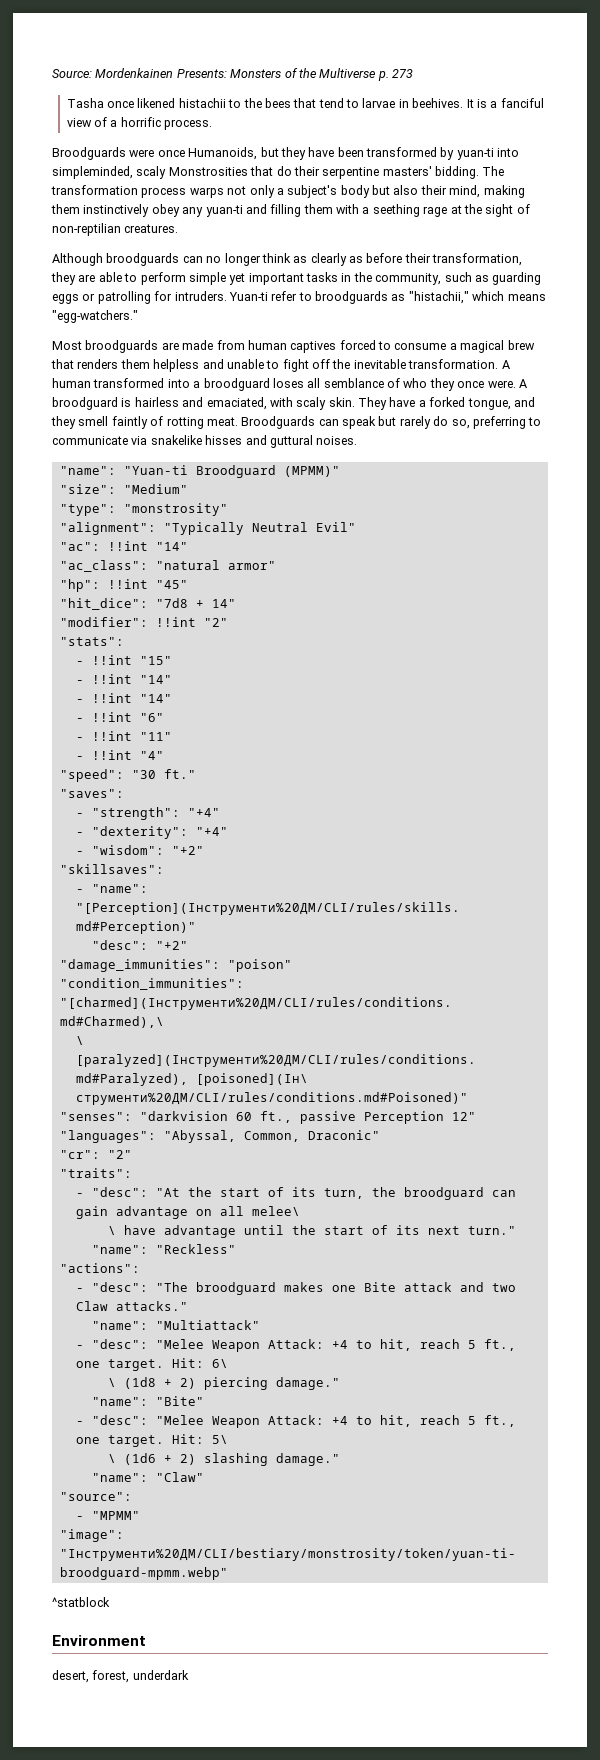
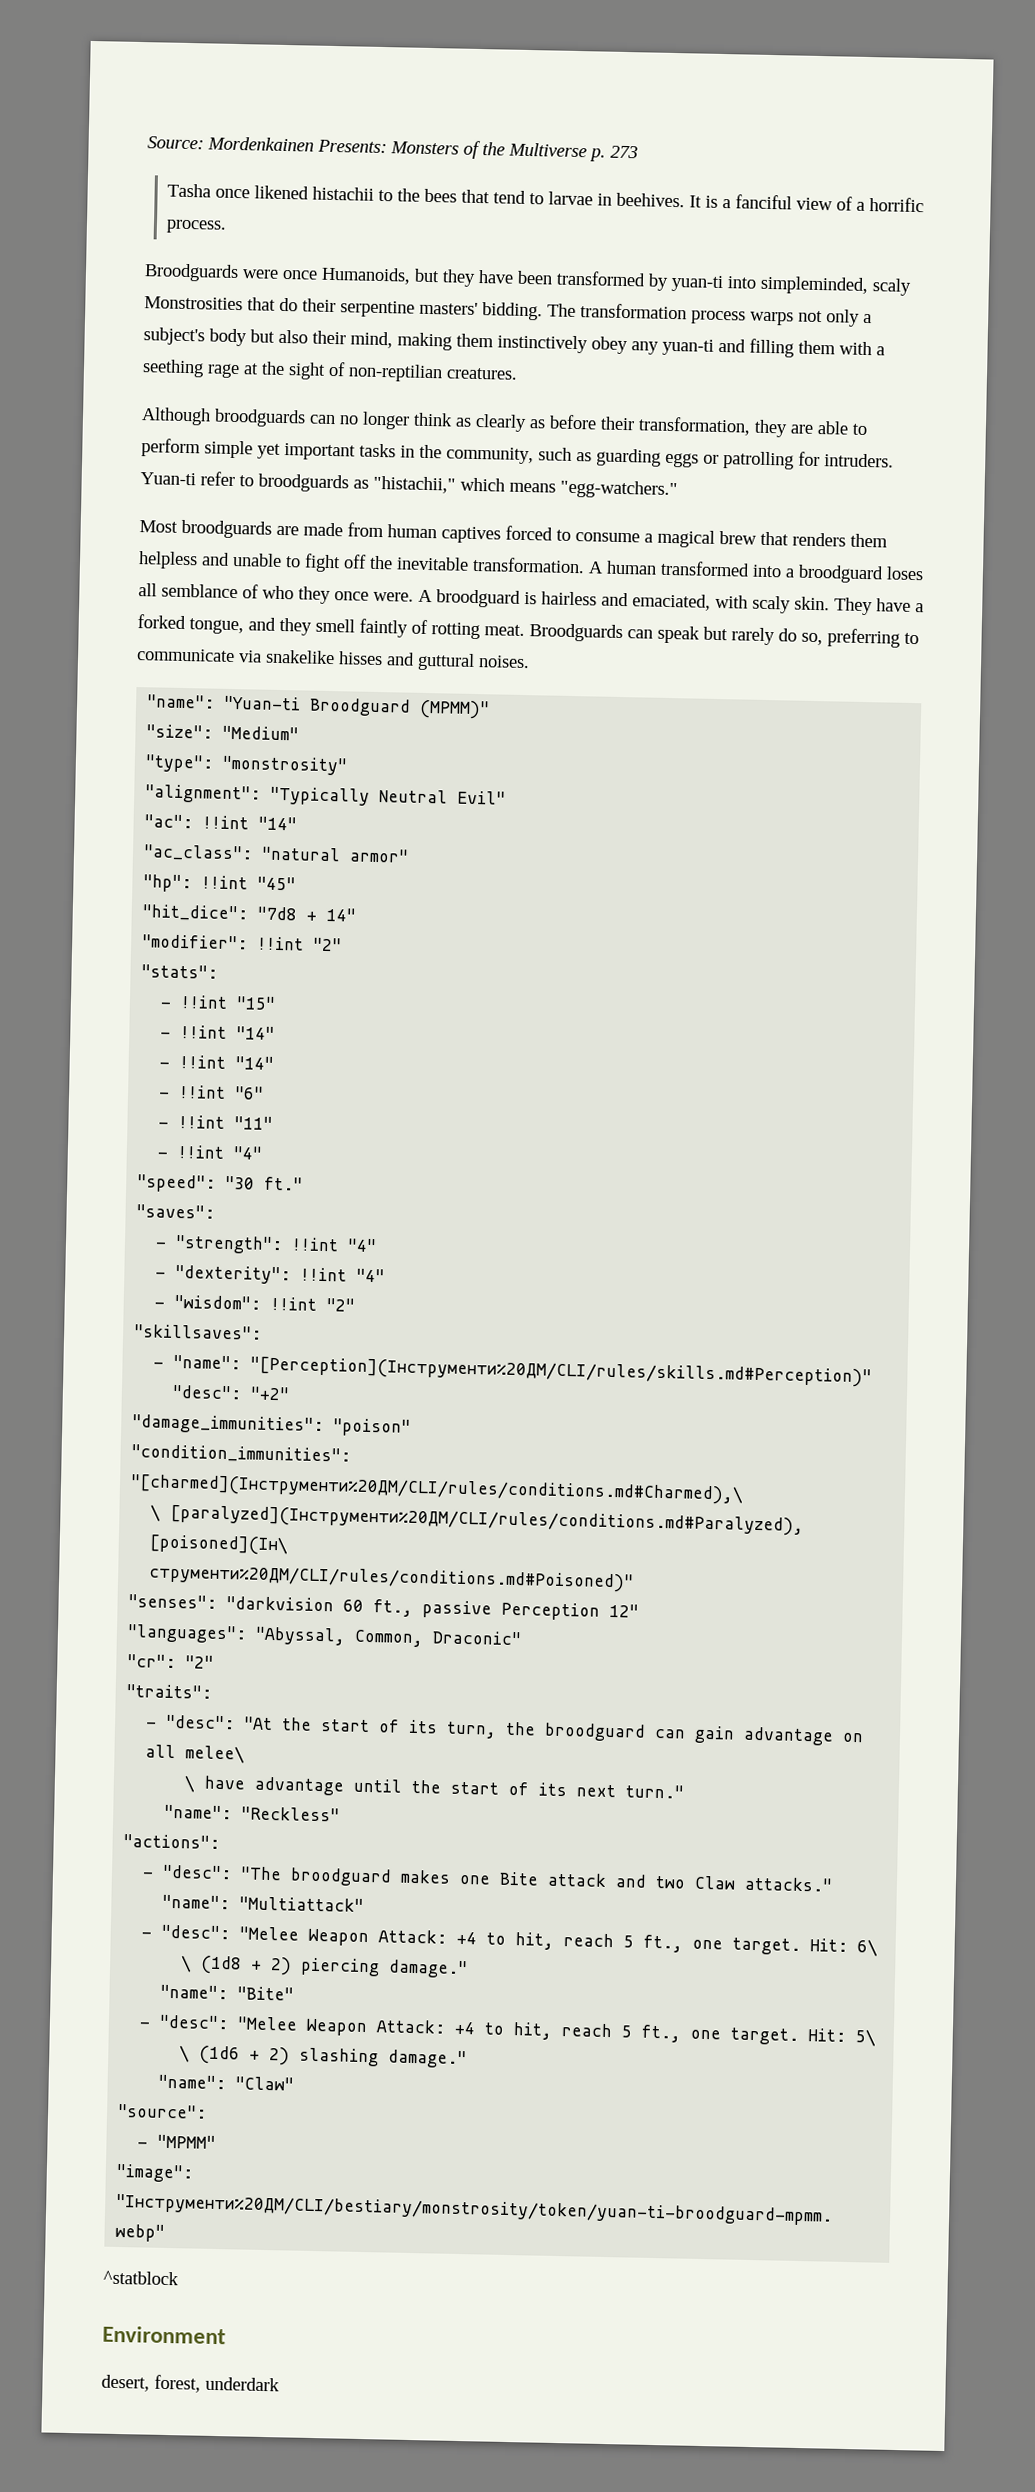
- - "strength": "+4"
+ - "strength": !!int "4"
- - "dexterity": "+4"
+ - "dexterity": !!int "4"
- - "wisdom": "+2"
+ - "wisdom": !!int "2"

